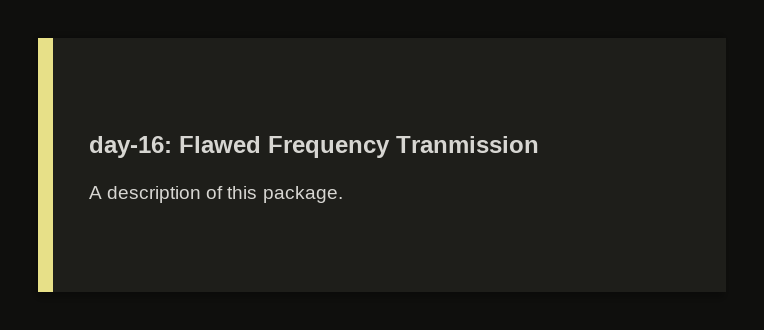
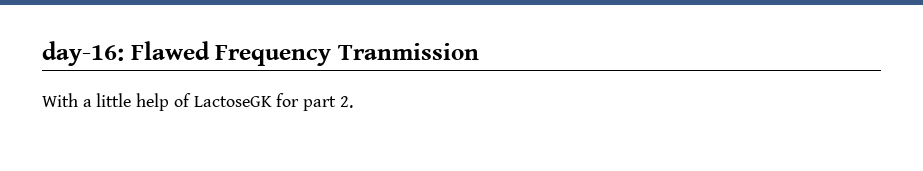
- A description of this package.
+ With a little help of LactoseGK for part 2.

